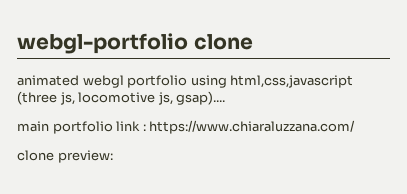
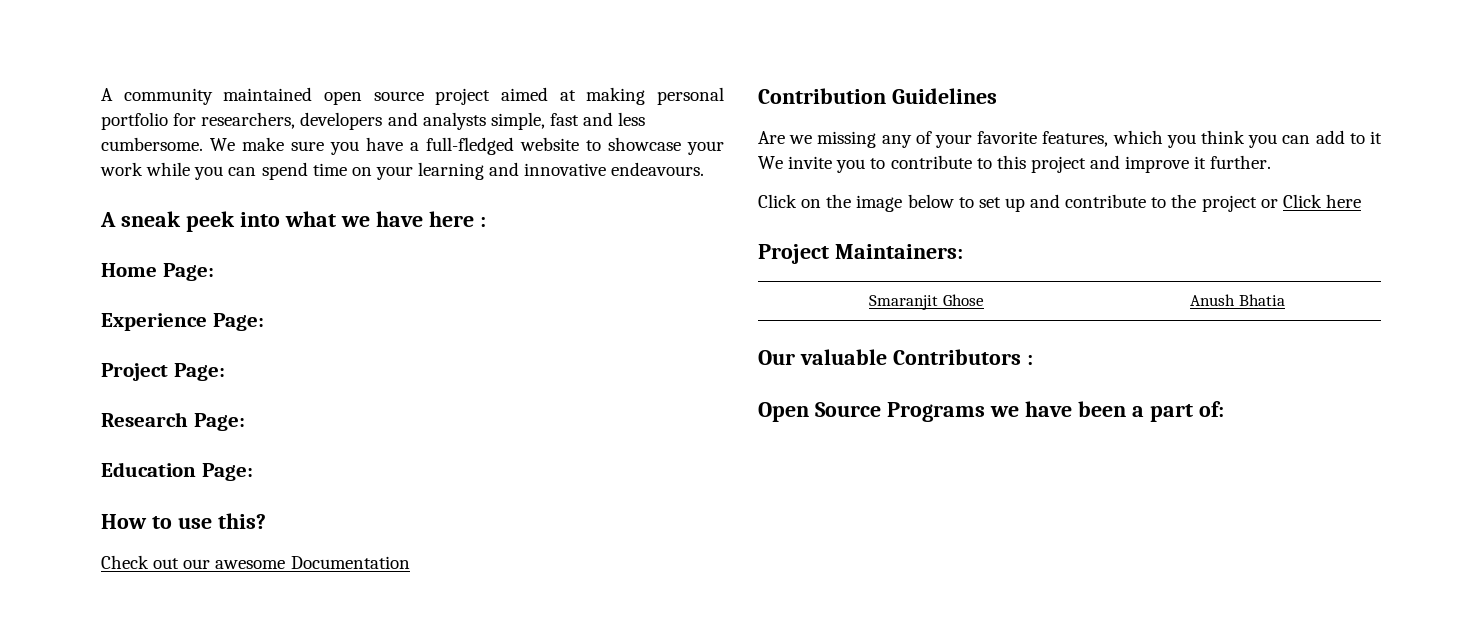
- webgl-portfolio clone
- animated webgl portfolio using html,css,javascript (three js, locomotive js, gsap)....
- main portfolio link : https://www.chiaraluzzana.com/
- clone preview:
+ A community maintained open source project aimed at making personal portfolio for researchers, developers and analysts simple, fast and less cumbersome. We make sure you have a full-fledged website to showcase your work while you can spend time on your learning and innovative endeavours.
+ A sneak peek into what we have here :
+ Home Page:
+ Experience Page:
+ Project Page:
+ Research Page:
+ Education Page:
+ How to use this?
+ Check out our awesome Documentation
+ Contribution Guidelines
+ Are we missing any of your favorite features, which you think you can add to it We invite you to contribute to this project and improve it further.
+ Click on the image below to set up and contribute to the project or Click here
+ Project Maintainers:
+ Smaranjit Ghose | Anush Bhatia
+ Our valuable Contributors :
+ Open Source Programs we have been a part of:

